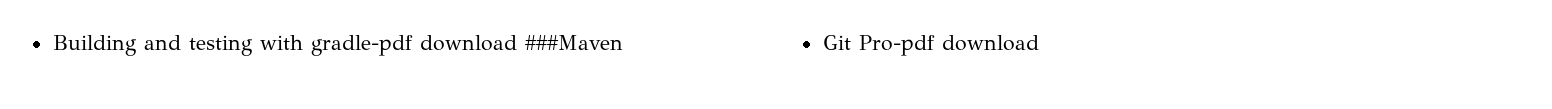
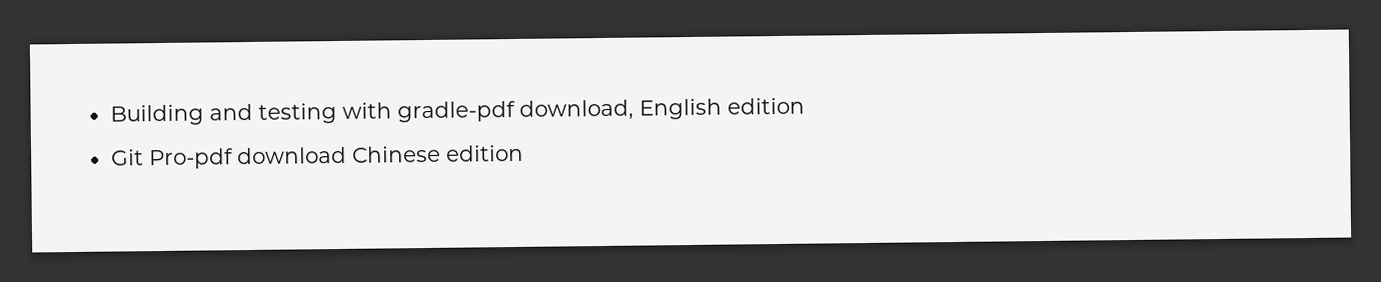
- Building and testing with gradle-pdf download ###Maven
+ Building and testing with gradle-pdf download, English edition
- Git Pro-pdf download
+ Git Pro-pdf download Chinese edition

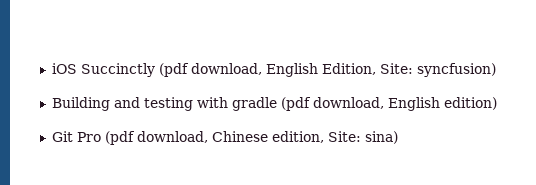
+ iOS Succinctly (pdf download, English Edition, Site: syncfusion)
- Building and testing with gradle-pdf download, English edition
+ Building and testing with gradle (pdf download, English edition)
- Git Pro-pdf download Chinese edition
+ Git Pro (pdf download, Chinese edition, Site: sina)

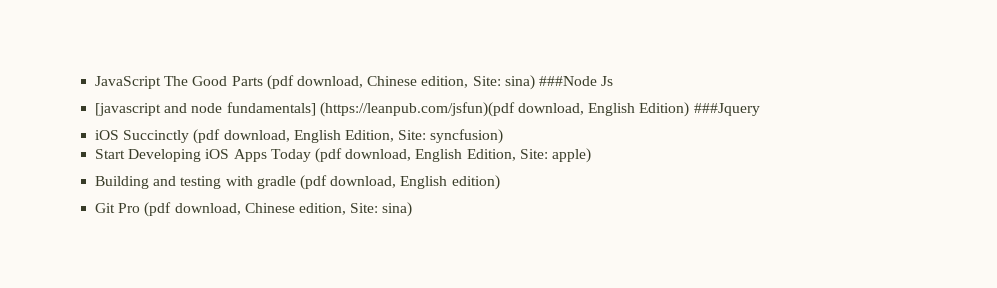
+ JavaScript The Good Parts (pdf download, Chinese edition, Site: sina) ###Node Js
+ [javascript and node fundamentals] (https://leanpub.com/jsfun)(pdf download, English Edition) ###Jquery
+ Start Developing iOS Apps Today (pdf download, English Edition, Site: apple)

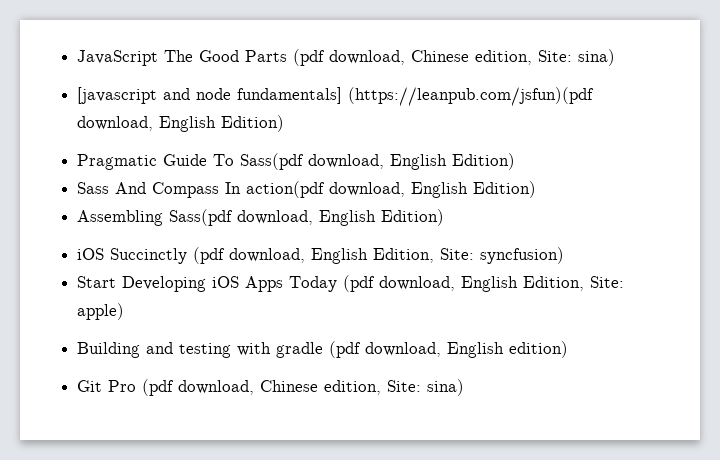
- JavaScript The Good Parts (pdf download, Chinese edition, Site: sina) ###Node Js
+ JavaScript The Good Parts (pdf download, Chinese edition, Site: sina)
- [javascript and node fundamentals] (https://leanpub.com/jsfun)(pdf download, English Edition) ###Jquery
+ [javascript and node fundamentals] (https://leanpub.com/jsfun)(pdf download, English Edition)
+ Pragmatic Guide To Sass(pdf download, English Edition)
+ Sass And Compass In action(pdf download, English Edition)
+ Assembling Sass(pdf download, English Edition)

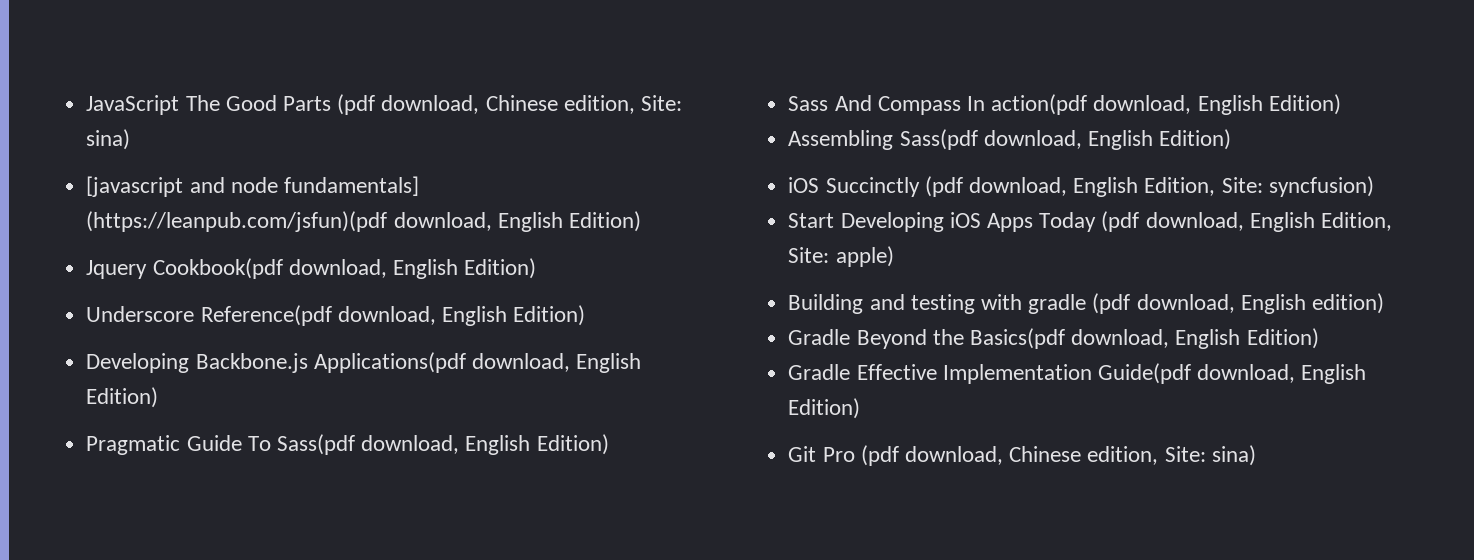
+ Jquery Cookbook(pdf download, English Edition)
+ Underscore Reference(pdf download, English Edition)
+ Developing Backbone.js Applications(pdf download, English Edition)
+ Gradle Beyond the Basics(pdf download, English Edition)
+ Gradle Effective Implementation Guide(pdf download, English Edition)

